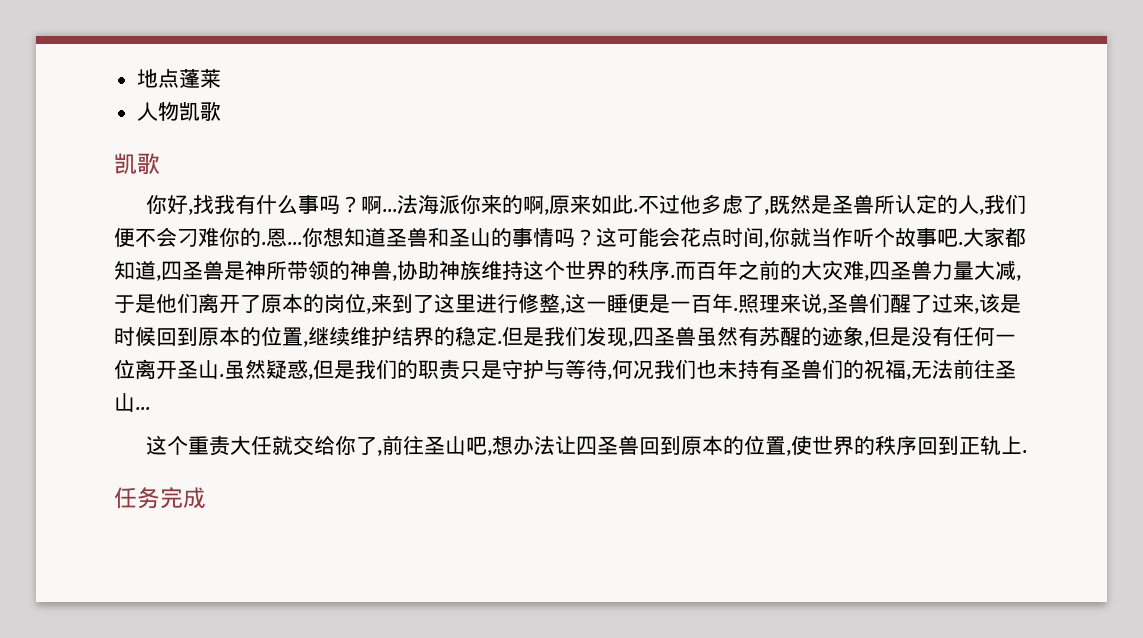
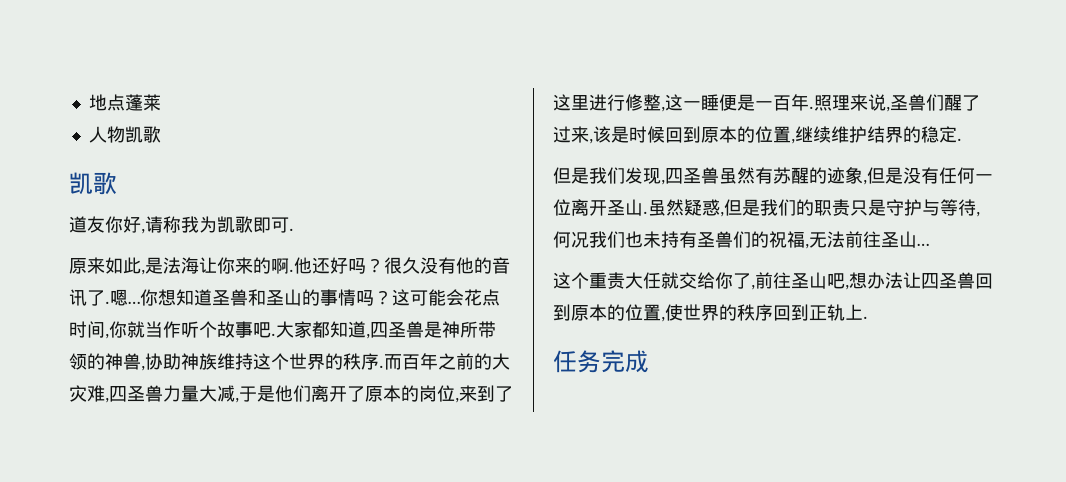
- 你好,找我有什么事吗？啊…法海派你来的啊,原来如此.不过他多虑了,既然是圣兽所认定的人,我们便不会刁难你的.恩…
+ 道友你好,请称我为凯歌即可.
+ 原来如此,是法海让你来的啊.他还好吗？很久没有他的音讯了.嗯…
- 照理来说,圣兽们醒了过来,该是时候回到原本的位置,继续维护结界的稳定.但是我们发现,四圣兽虽然有苏醒的迹象,但是没有任何一位离开圣山.
+ 照理来说,圣兽们醒了过来,该是时候回到原本的位置,继续维护结界的稳定.
+ 但是我们发现,四圣兽虽然有苏醒的迹象,但是没有任何一位离开圣山.

